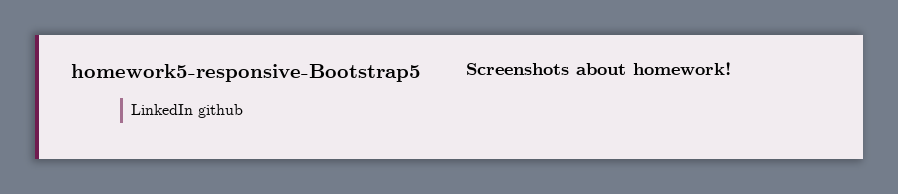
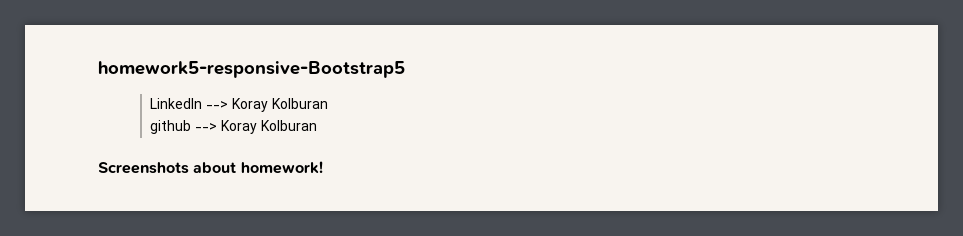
- LinkedIn github
+ LinkedIn --> Koray Kolburan
+ github --> Koray Kolburan

